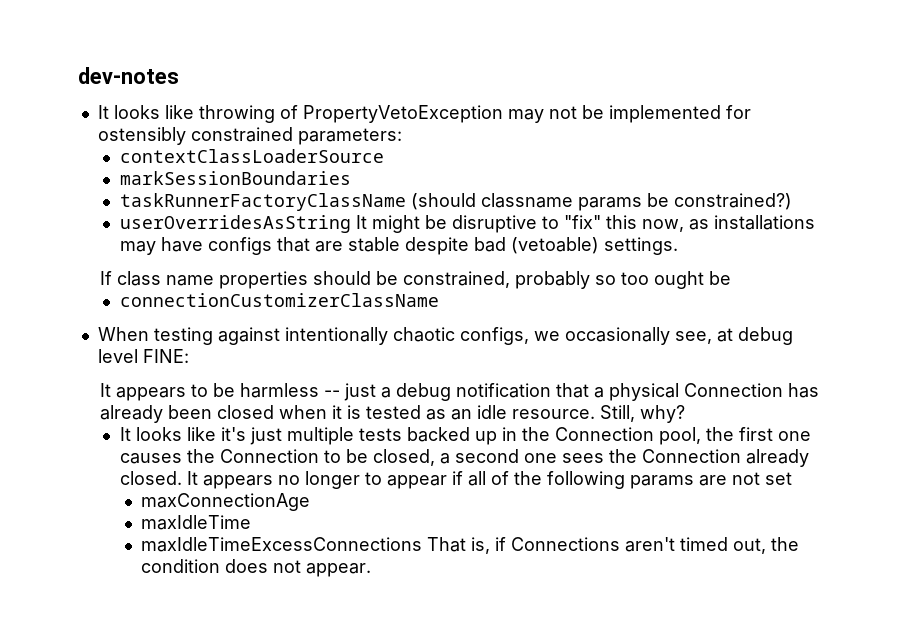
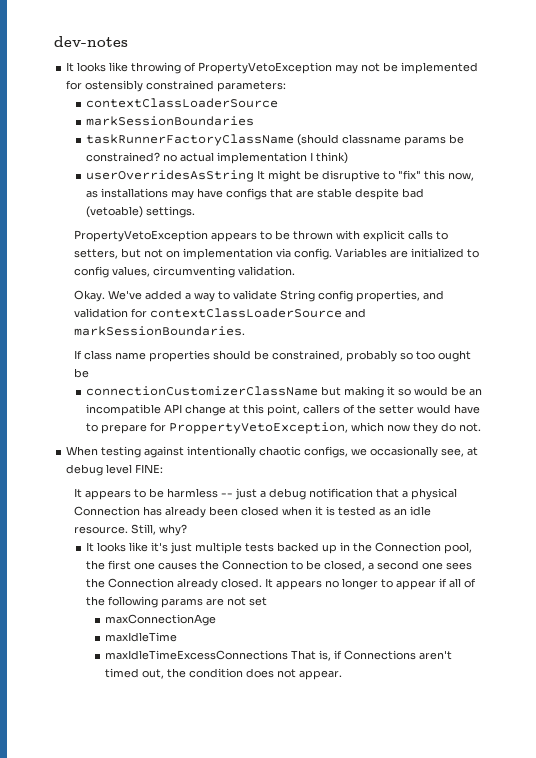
- taskRunnerFactoryClassName (should classname params be constrained?)
+ taskRunnerFactoryClassName (should classname params be constrained? no actual implementation I think)
+ PropertyVetoException appears to be thrown with explicit calls to setters, but not on implementation via config. Variables are initialized to config values, circumventing validation.
+ Okay. We've added a way to validate String config properties, and validation for contextClassLoaderSource and markSessionBoundaries.
- connectionCustomizerClassName
+ connectionCustomizerClassName but making it so would be an incompatible API change at this point, callers of the setter would have to prepare for ProppertyVetoException, which now they do not.

